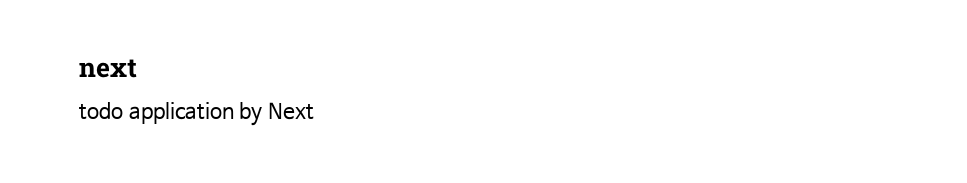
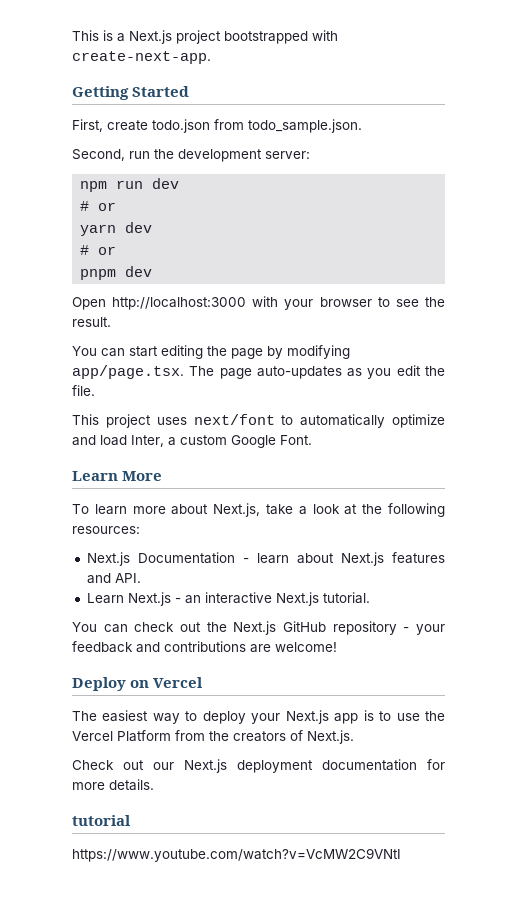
- next
- todo application by Next
+ This is a Next.js project bootstrapped with create-next-app.
+ Getting Started
+ First, create todo.json from todo_sample.json.
+ Second, run the development server:
+ npm run dev
+ # or
+ yarn dev
+ # or
+ pnpm dev
+ Open http://localhost:3000 with your browser to see the result.
+ You can start editing the page by modifying app/page.tsx. The page auto-updates as you edit the file.
+ This project uses next/font to automatically optimize and load Inter, a custom Google Font.
+ Learn More
+ To learn more about Next.js, take a look at the following resources:
+ Next.js Documentation - learn about Next.js features and API.
+ Learn Next.js - an interactive Next.js tutorial.
+ You can check out the Next.js GitHub repository - your feedback and contributions are welcome!
+ Deploy on Vercel
+ The easiest way to deploy your Next.js app is to use the Vercel Platform from the creators of Next.js.
+ Check out our Next.js deployment documentation for more details.
+ tutorial
+ https://www.youtube.com/watch?v=VcMW2C9VNtI

